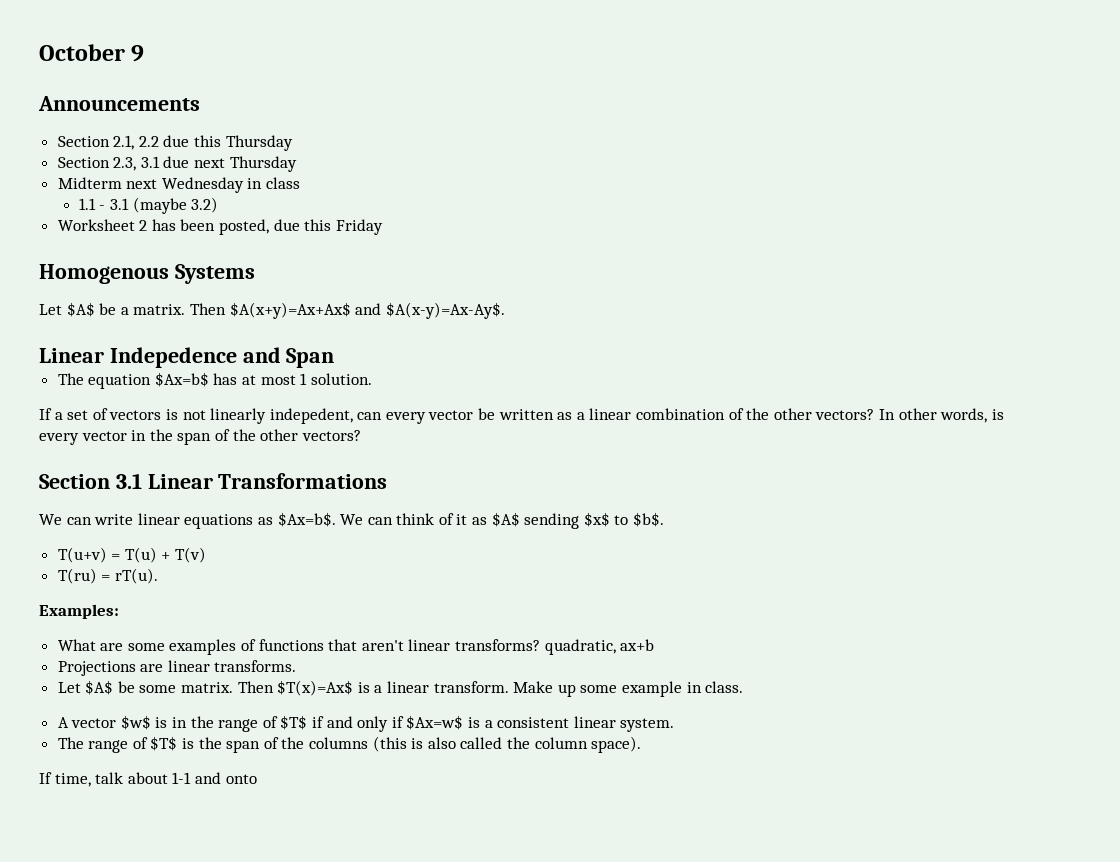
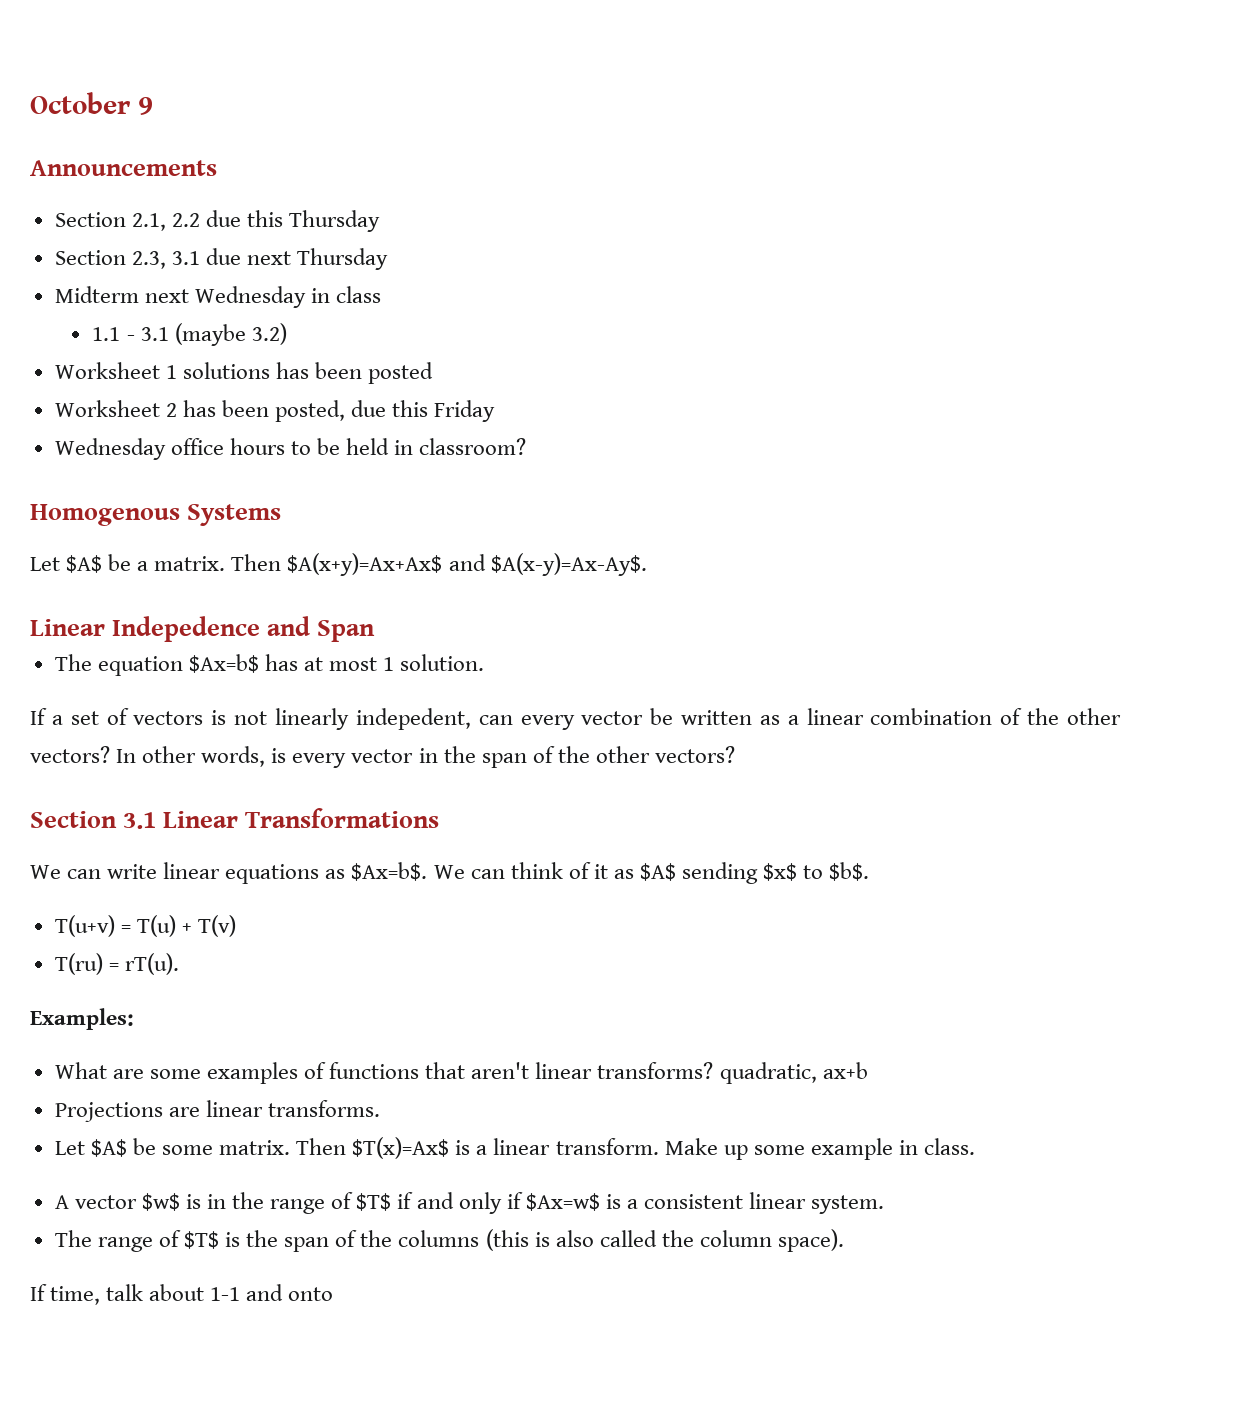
+ Worksheet 1 solutions has been posted
+ Wednesday office hours to be held in classroom?

